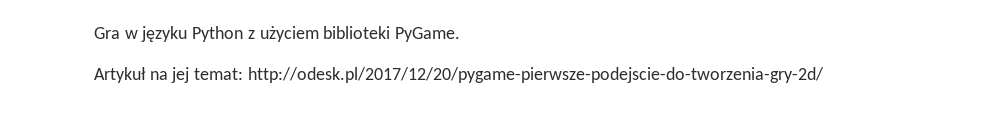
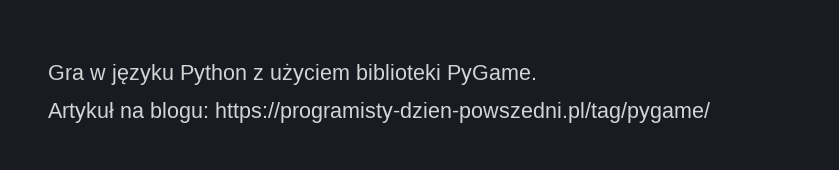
- Artykuł na jej temat: http://odesk.pl/2017/12/20/pygame-pierwsze-podejscie-do-tworzenia-gry-2d/
+ Artykuł na blogu: https://programisty-dzien-powszedni.pl/tag/pygame/

